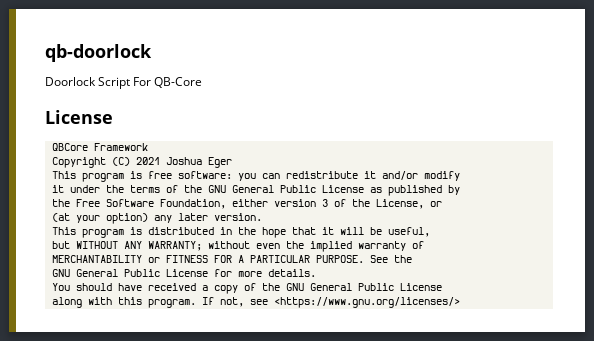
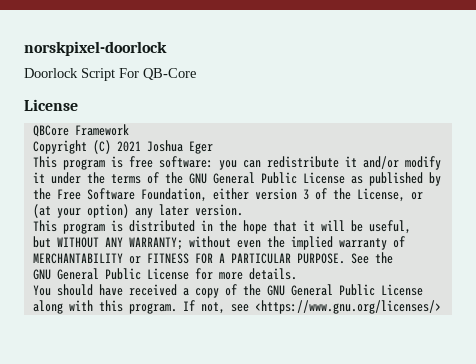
- qb-doorlock
+ norskpixel-doorlock

